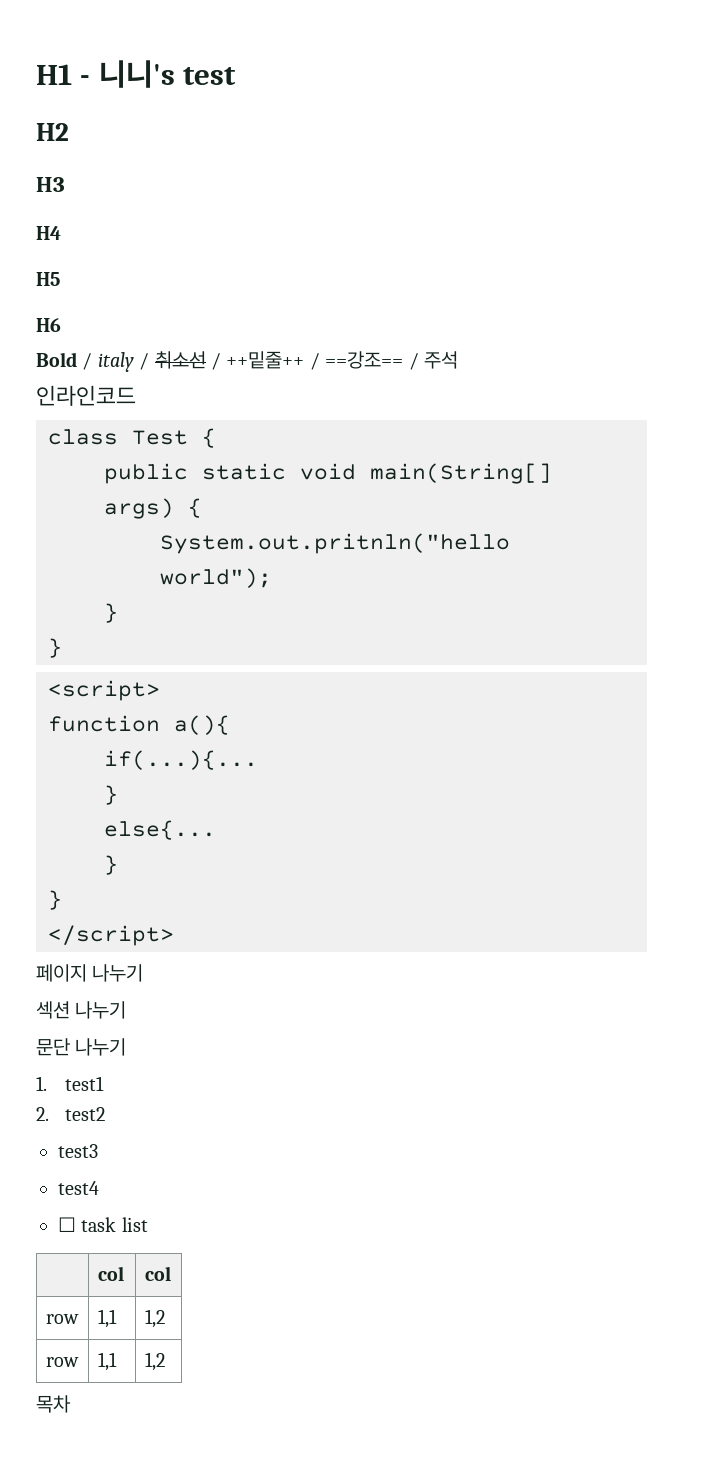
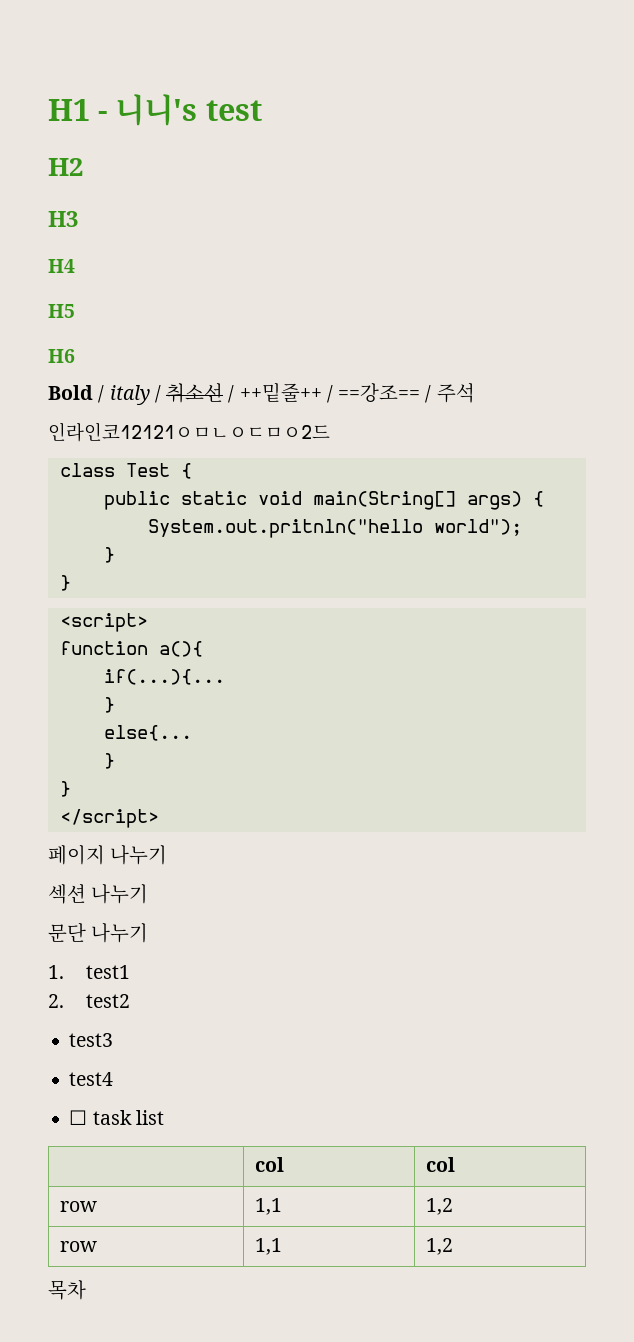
- 인라인코드
+ 인라인코12121ㅇㅁㄴㅇㄷㅁㅇ2드

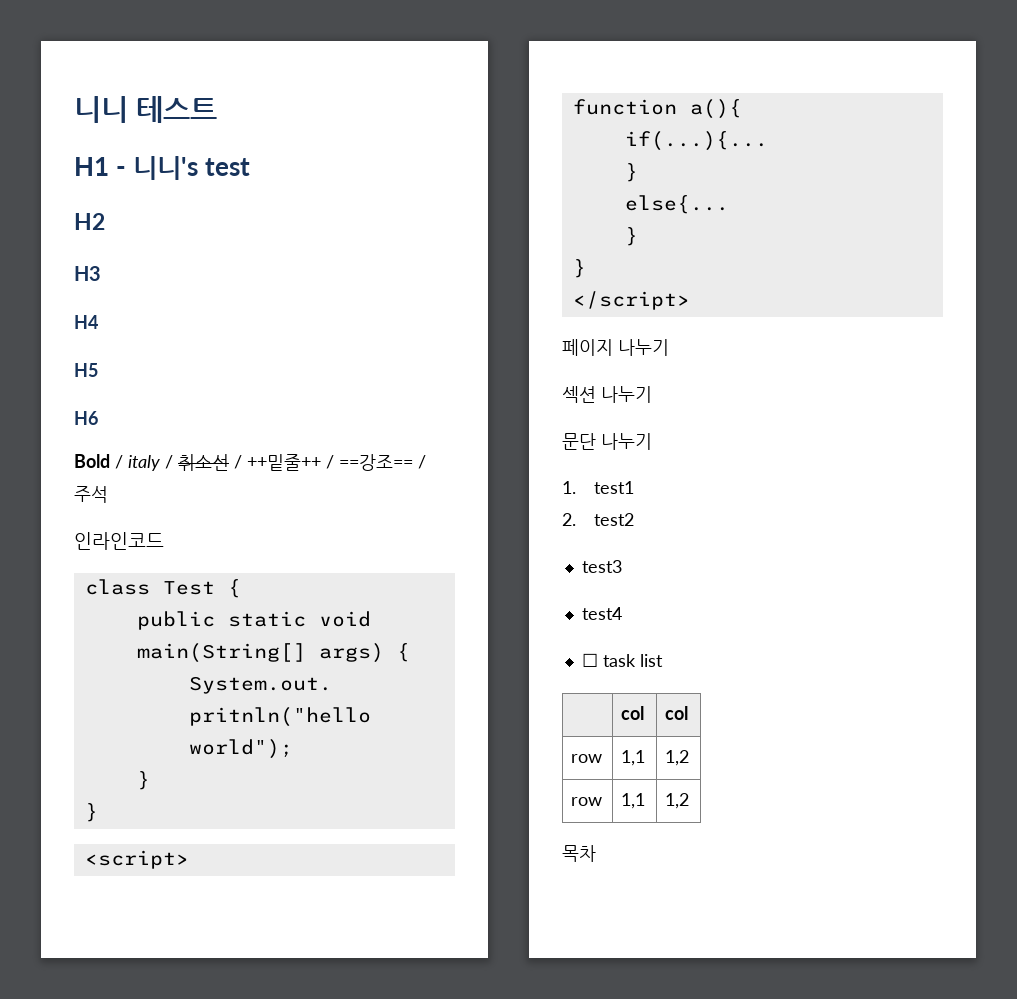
+ 니니 테스트
- 인라인코12121ㅇㅁㄴㅇㄷㅁㅇ2드
+ 인라인코드

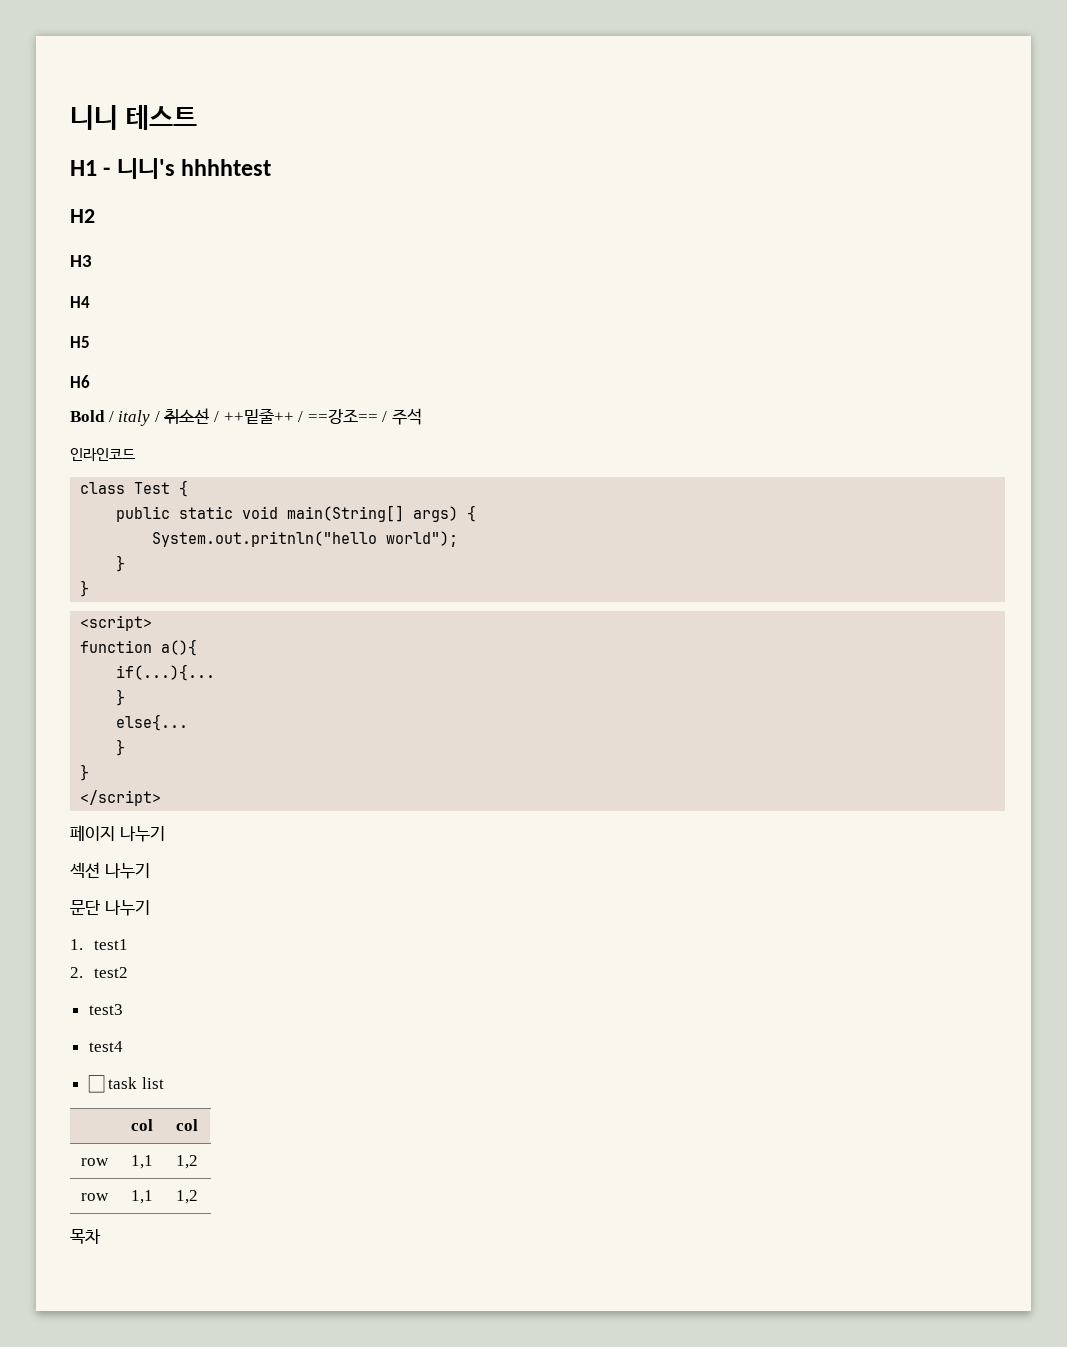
- H1 - 니니's test
+ H1 - 니니's hhhhtest

